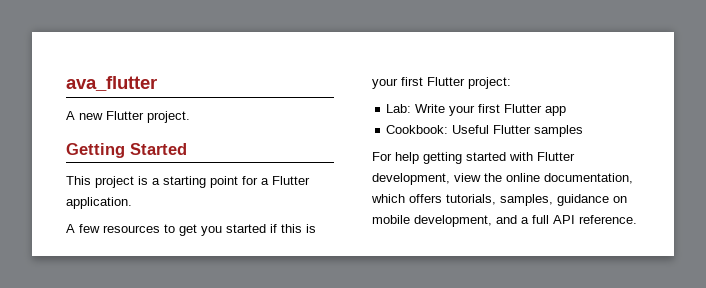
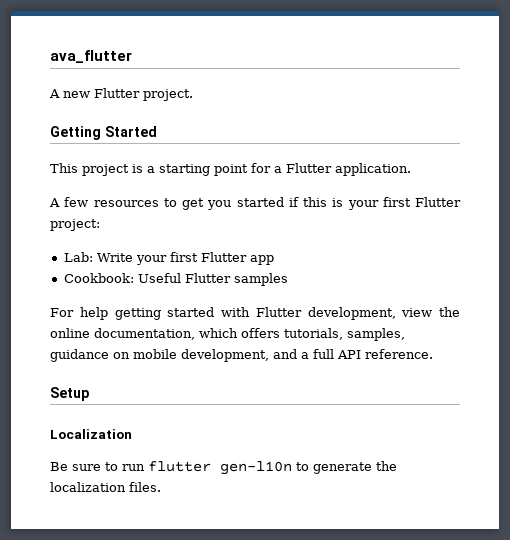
+ Setup
+ Localization
+ Be sure to run flutter gen-l10n to generate the localization files.

